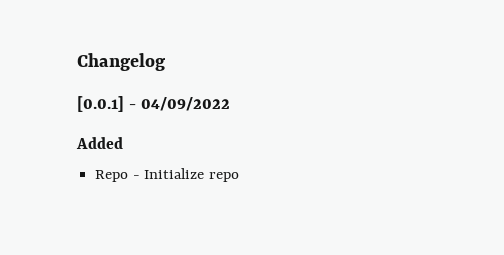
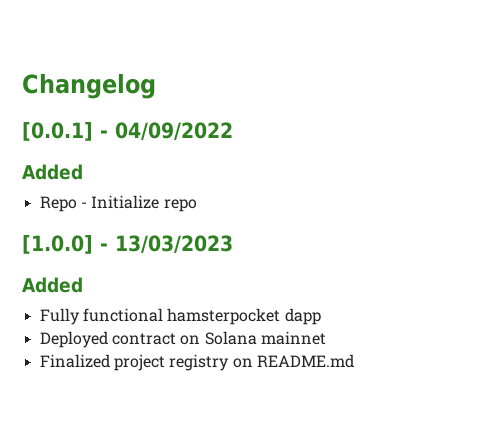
+ [1.0.0] - 13/03/2023
+ Added
+ Fully functional hamsterpocket dapp
+ Deployed contract on Solana mainnet
+ Finalized project registry on README.md

